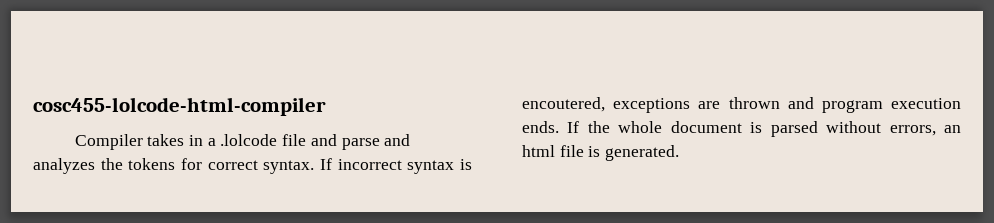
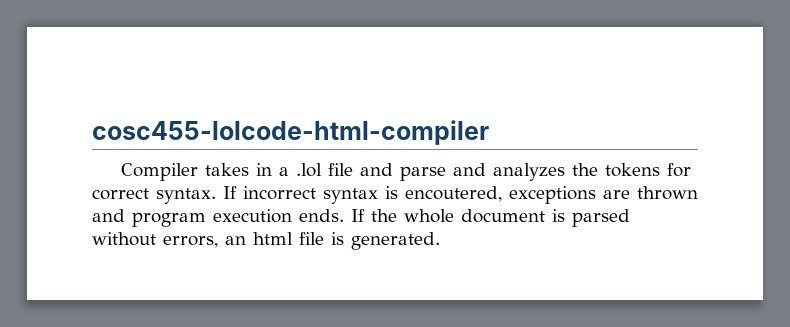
- Compiler takes in a .lolcode file and parse and analyzes the tokens for correct syntax.
+ Compiler takes in a .lol file and parse and analyzes the tokens for correct syntax.

